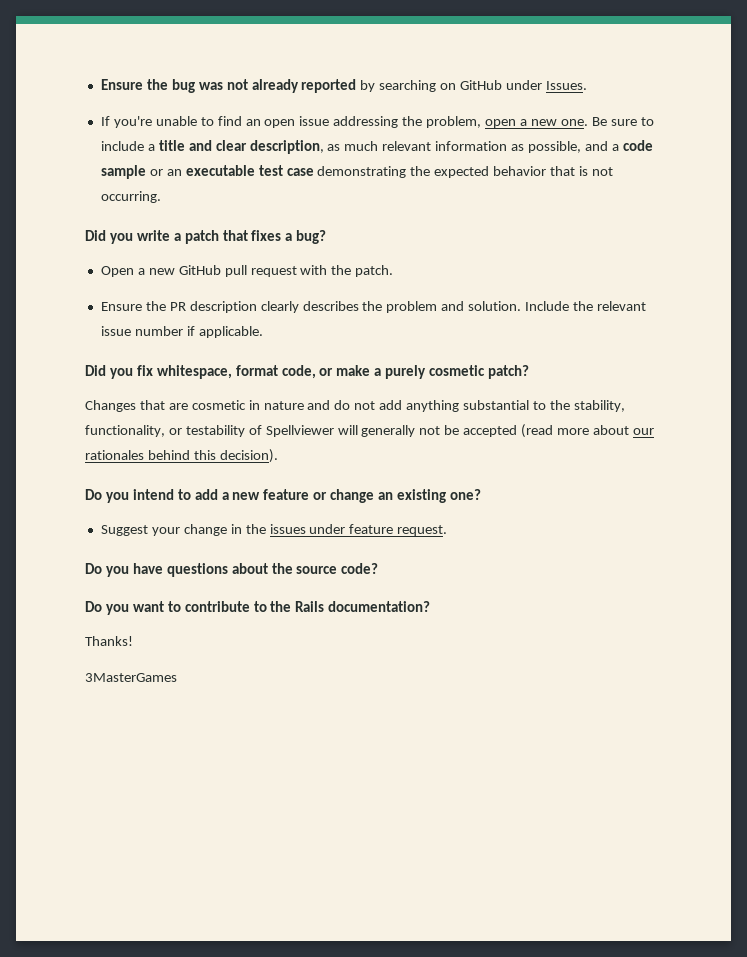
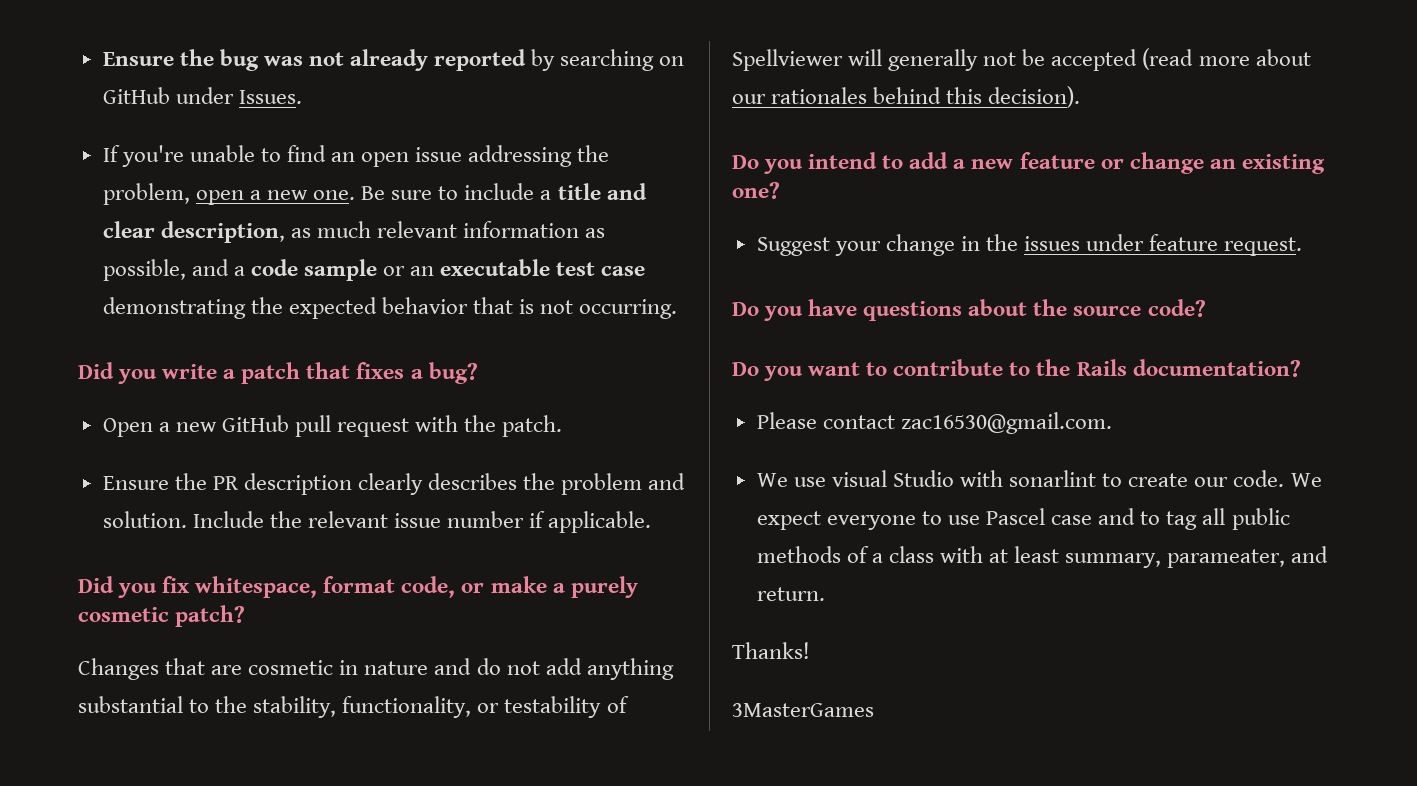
+ Please contact zac16530@gmail.com.
+ We use visual Studio with sonarlint to create our code. We expect everyone to use Pascel case and to tag all public methods of a class with at least summary, parameater, and return.

